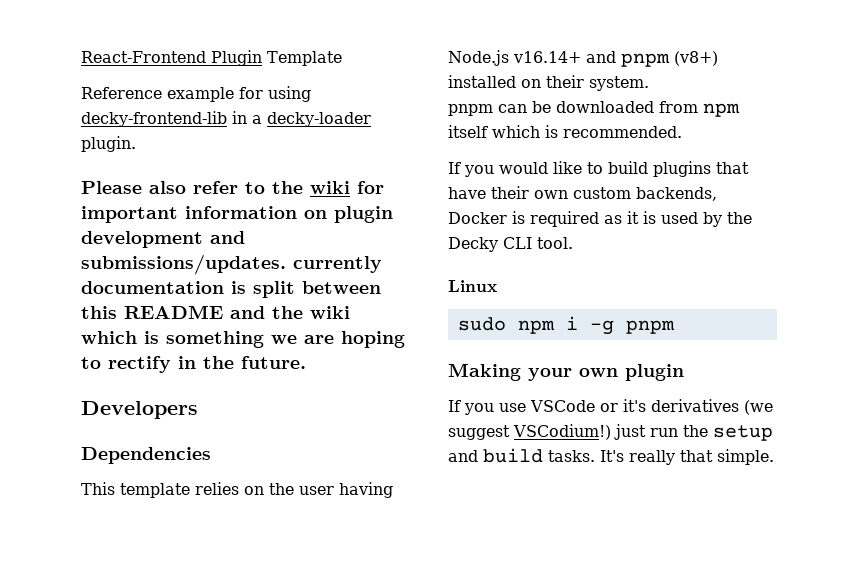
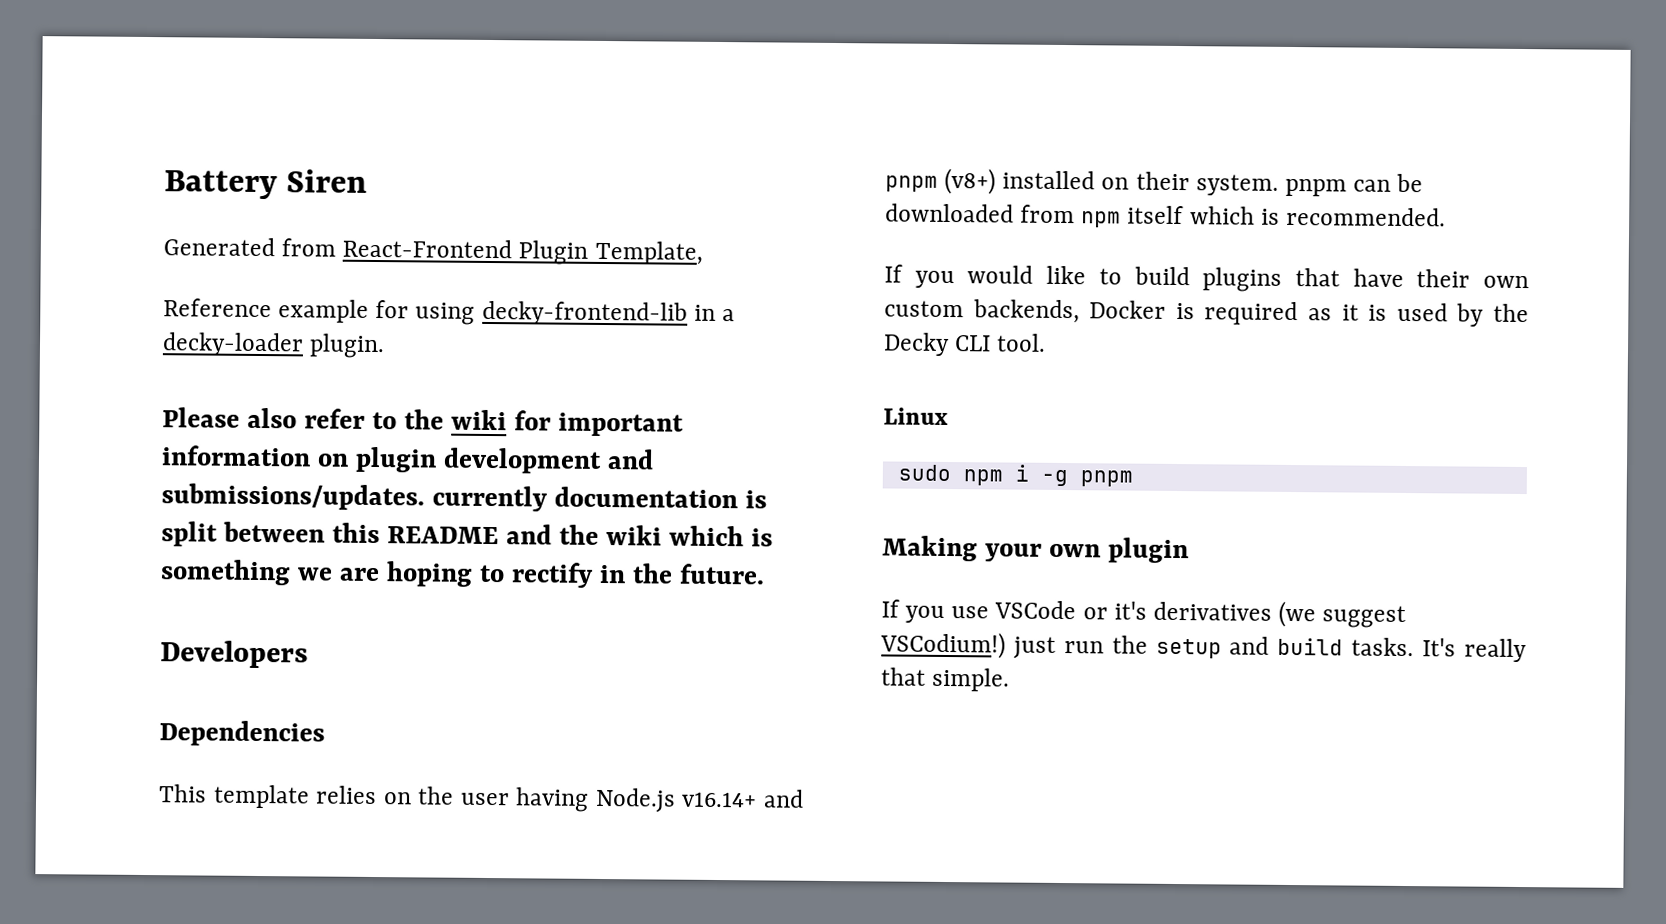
- React-Frontend Plugin Template
+ Battery Siren
+ Generated from React-Frontend Plugin Template,
- This template relies on the user having Node.js v16.14+ and pnpm (v8+) installed on their system.
- pnpm can be downloaded from npm itself which is recommended.
+ This template relies on the user having Node.js v16.14+ and pnpm (v8+) installed on their system. pnpm can be downloaded from npm itself which is recommended.

